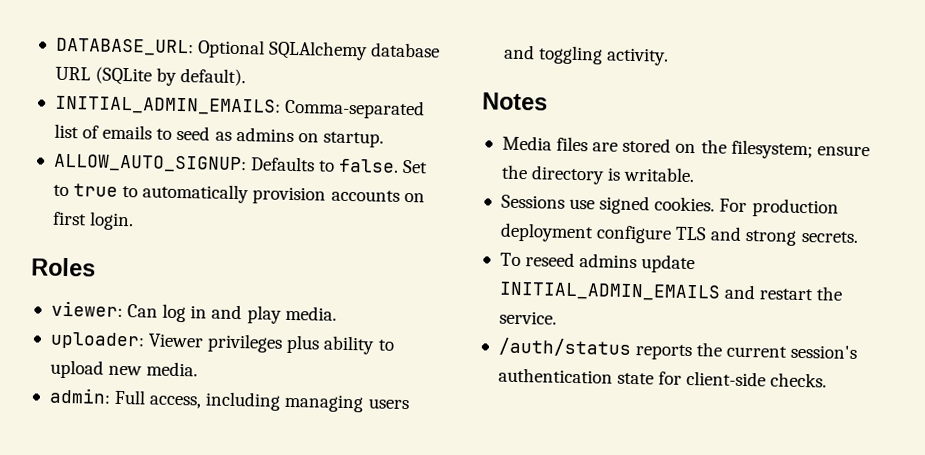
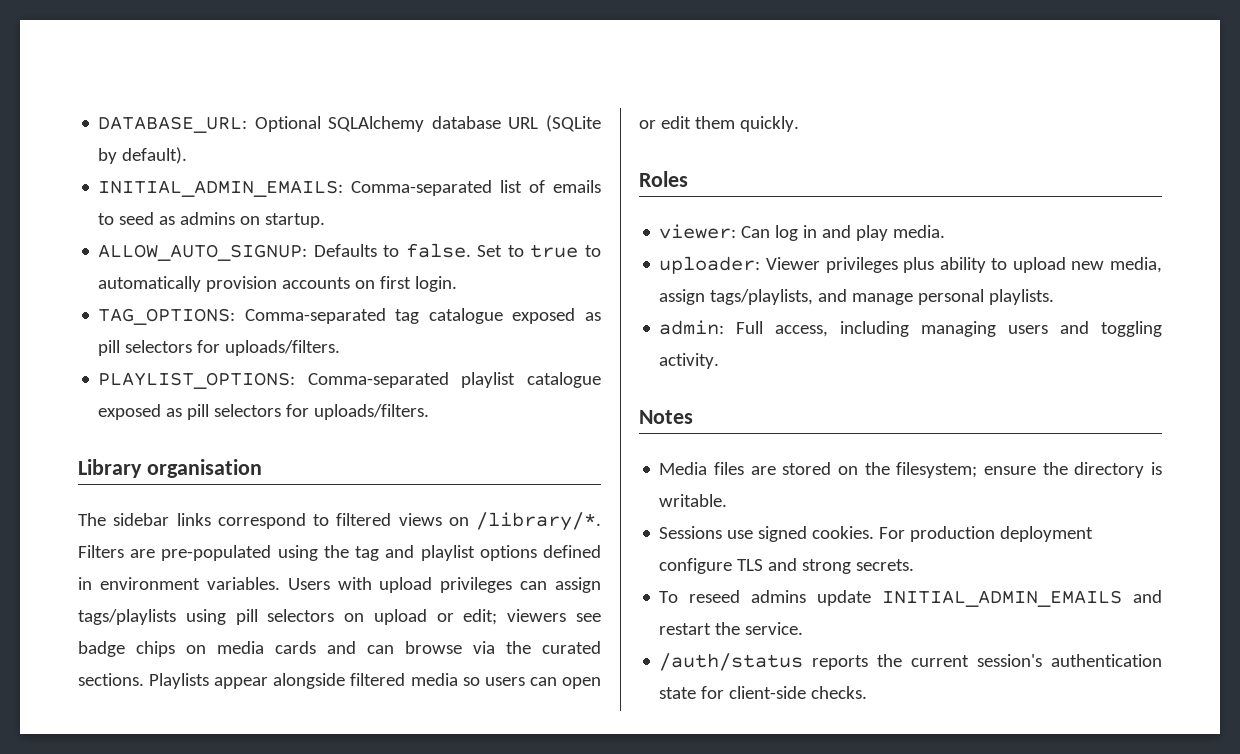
+ TAG_OPTIONS: Comma-separated tag catalogue exposed as pill selectors for uploads/filters.
+ PLAYLIST_OPTIONS: Comma-separated playlist catalogue exposed as pill selectors for uploads/filters.
+ Library organisation
+ The sidebar links correspond to filtered views on /library/*. Filters are pre-populated using the tag and playlist options defined in environment variables. Users with upload privileges can assign tags/playlists using pill selectors on upload or edit; viewers see badge chips on media cards and can browse via the curated sections. Playlists appear alongside filtered media so users can open or edit them quickly.
- uploader: Viewer privileges plus ability to upload new media.
+ uploader: Viewer privileges plus ability to upload new media, assign tags/playlists, and manage personal playlists.

